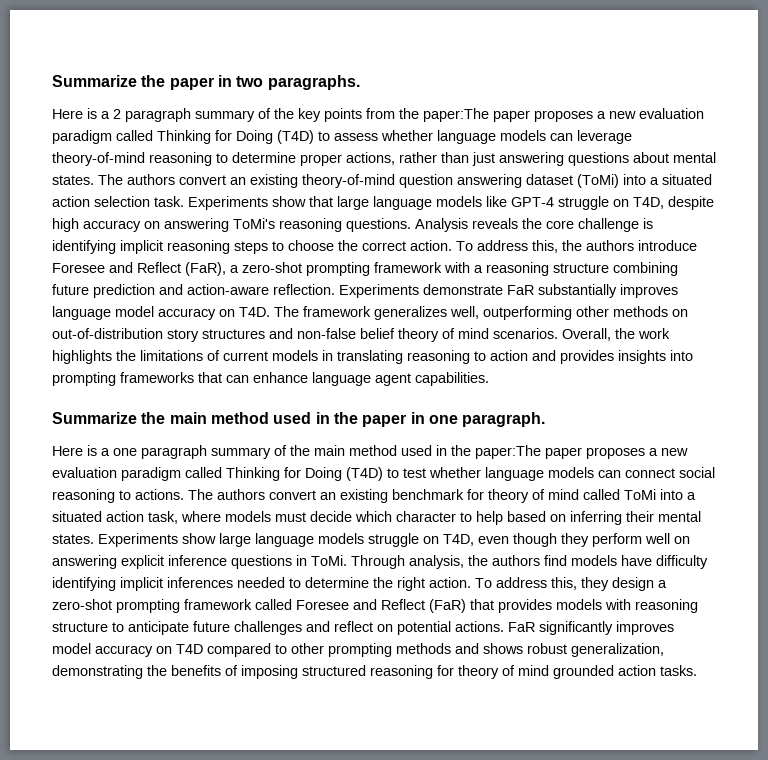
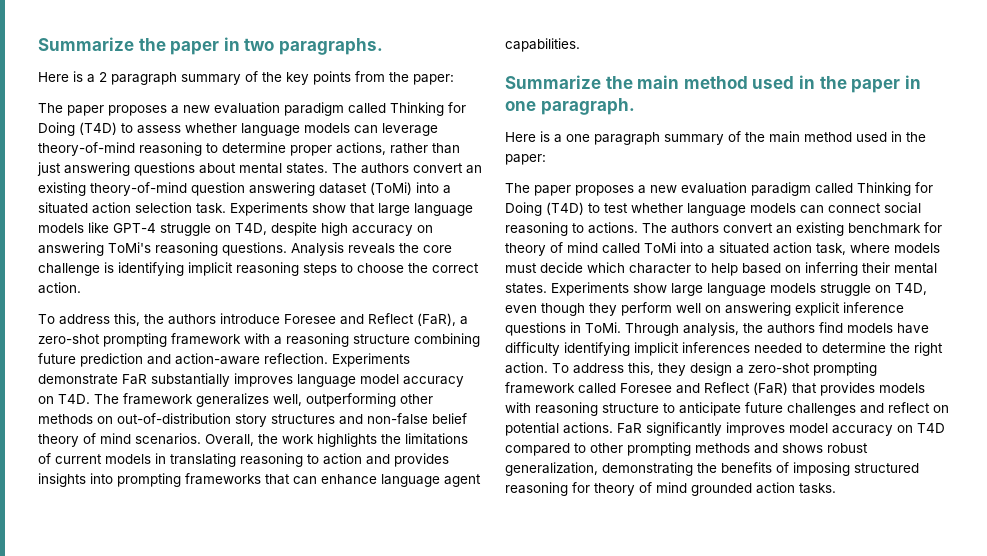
- Here is a 2 paragraph summary of the key points from the paper:The paper proposes a new evaluation paradigm called Thinking for Doing (T4D) to assess whether language models can leverage theory-of-mind reasoning to determine proper actions, rather than just answering questions about mental states.
+ Here is a 2 paragraph summary of the key points from the paper:
+ The paper proposes a new evaluation paradigm called Thinking for Doing (T4D) to assess whether language models can leverage theory-of-mind reasoning to determine proper actions, rather than just answering questions about mental states.
- Analysis reveals the core challenge is identifying implicit reasoning steps to choose the correct action. To address this, the authors introduce Foresee and Reflect (FaR), a zero-shot prompting framework with a reasoning structure combining future prediction and action-aware reflection.
+ Analysis reveals the core challenge is identifying implicit reasoning steps to choose the correct action.
+ To address this, the authors introduce Foresee and Reflect (FaR), a zero-shot prompting framework with a reasoning structure combining future prediction and action-aware reflection.
- Here is a one paragraph summary of the main method used in the paper:The paper proposes a new evaluation paradigm called Thinking for Doing (T4D) to test whether language models can connect social reasoning to actions.
+ Here is a one paragraph summary of the main method used in the paper:
+ The paper proposes a new evaluation paradigm called Thinking for Doing (T4D) to test whether language models can connect social reasoning to actions.

